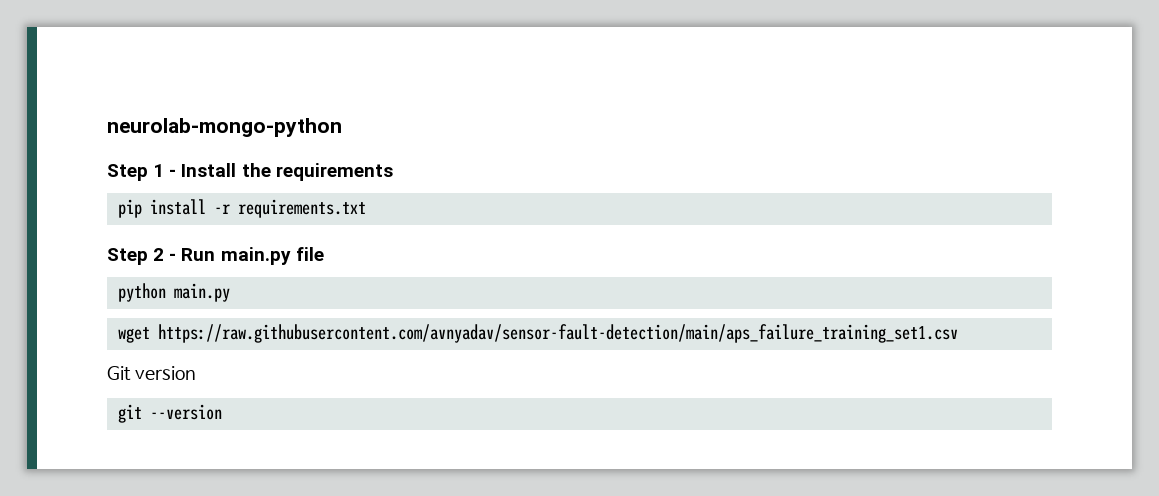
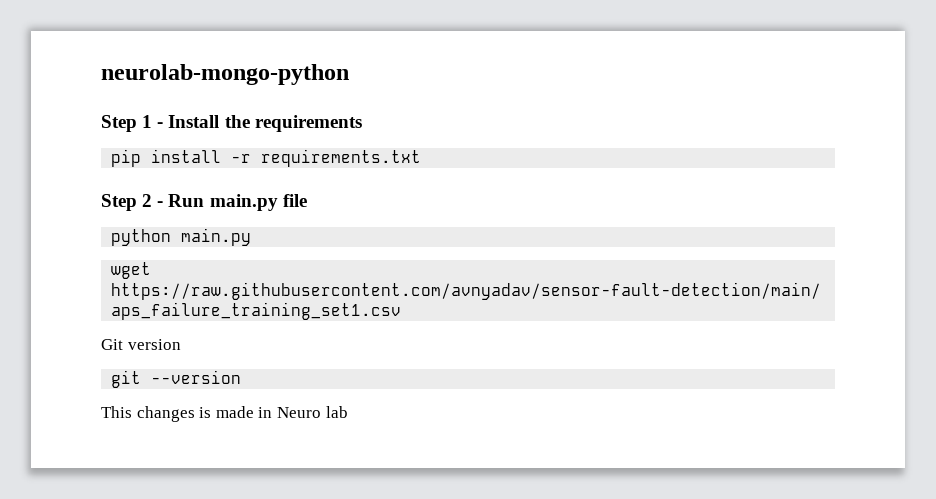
+ This changes is made in Neuro lab

